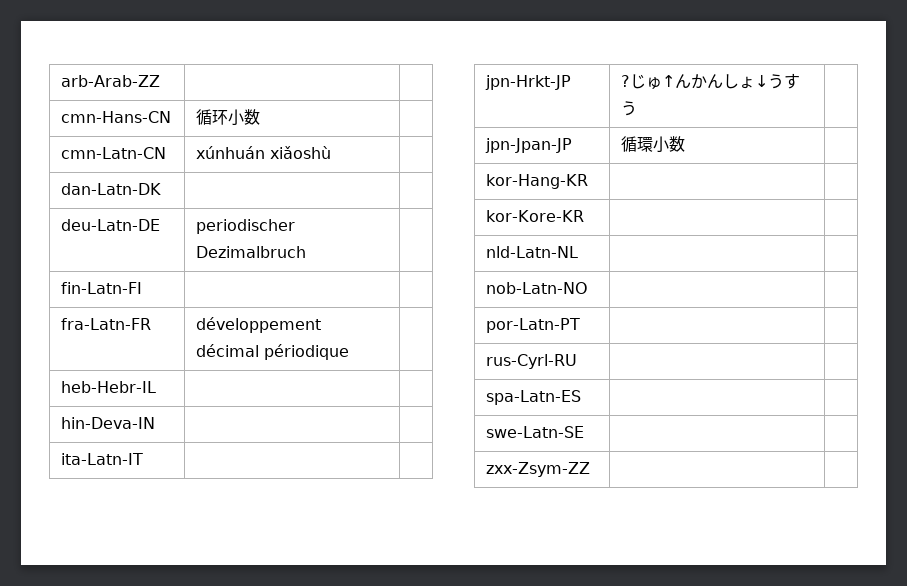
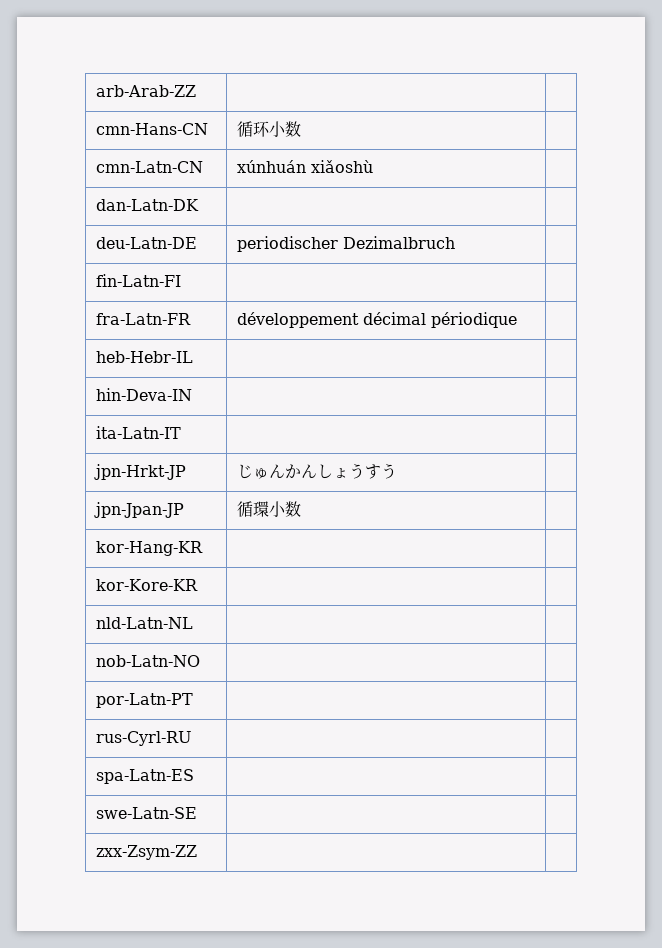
- jpn-Hrkt-JP | ?じゅ↑んかんしょ↓うすう |
+ jpn-Hrkt-JP | じゅんかんしょうすう |

